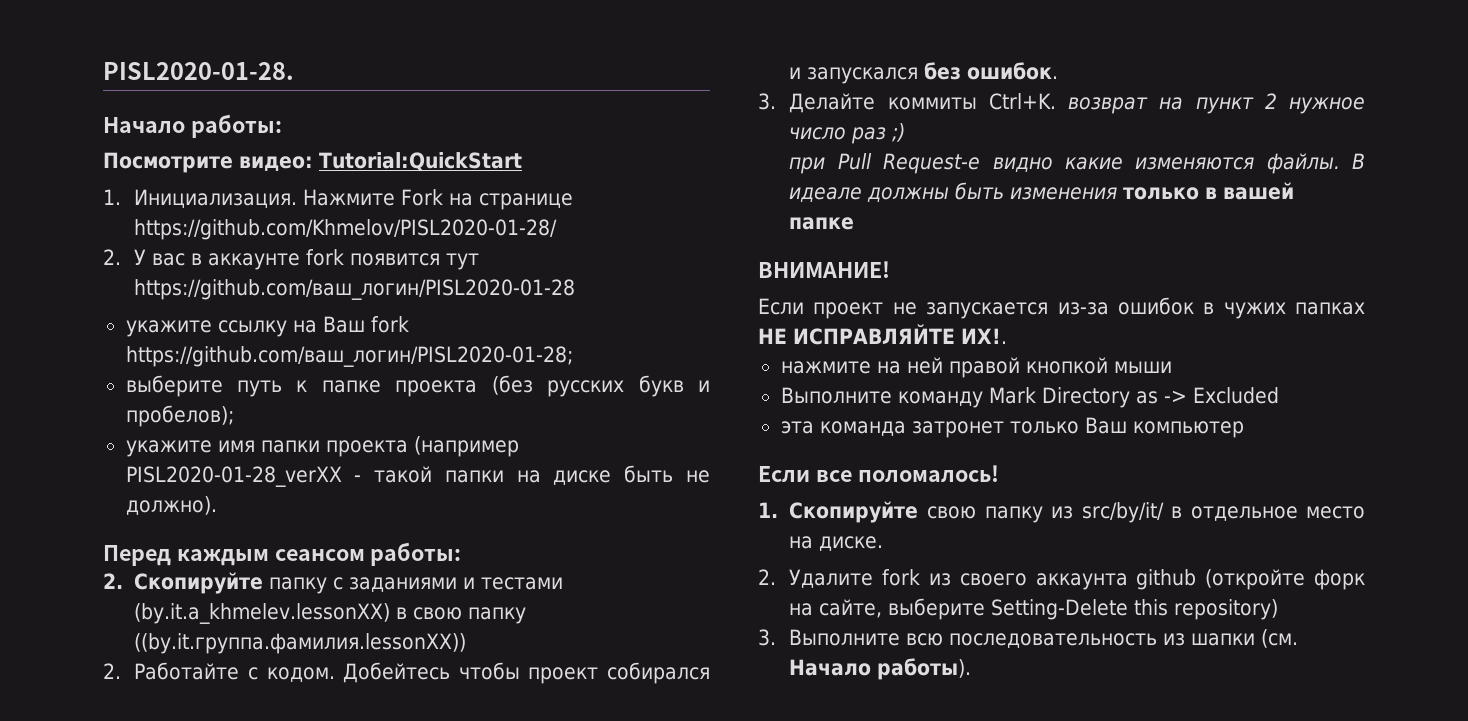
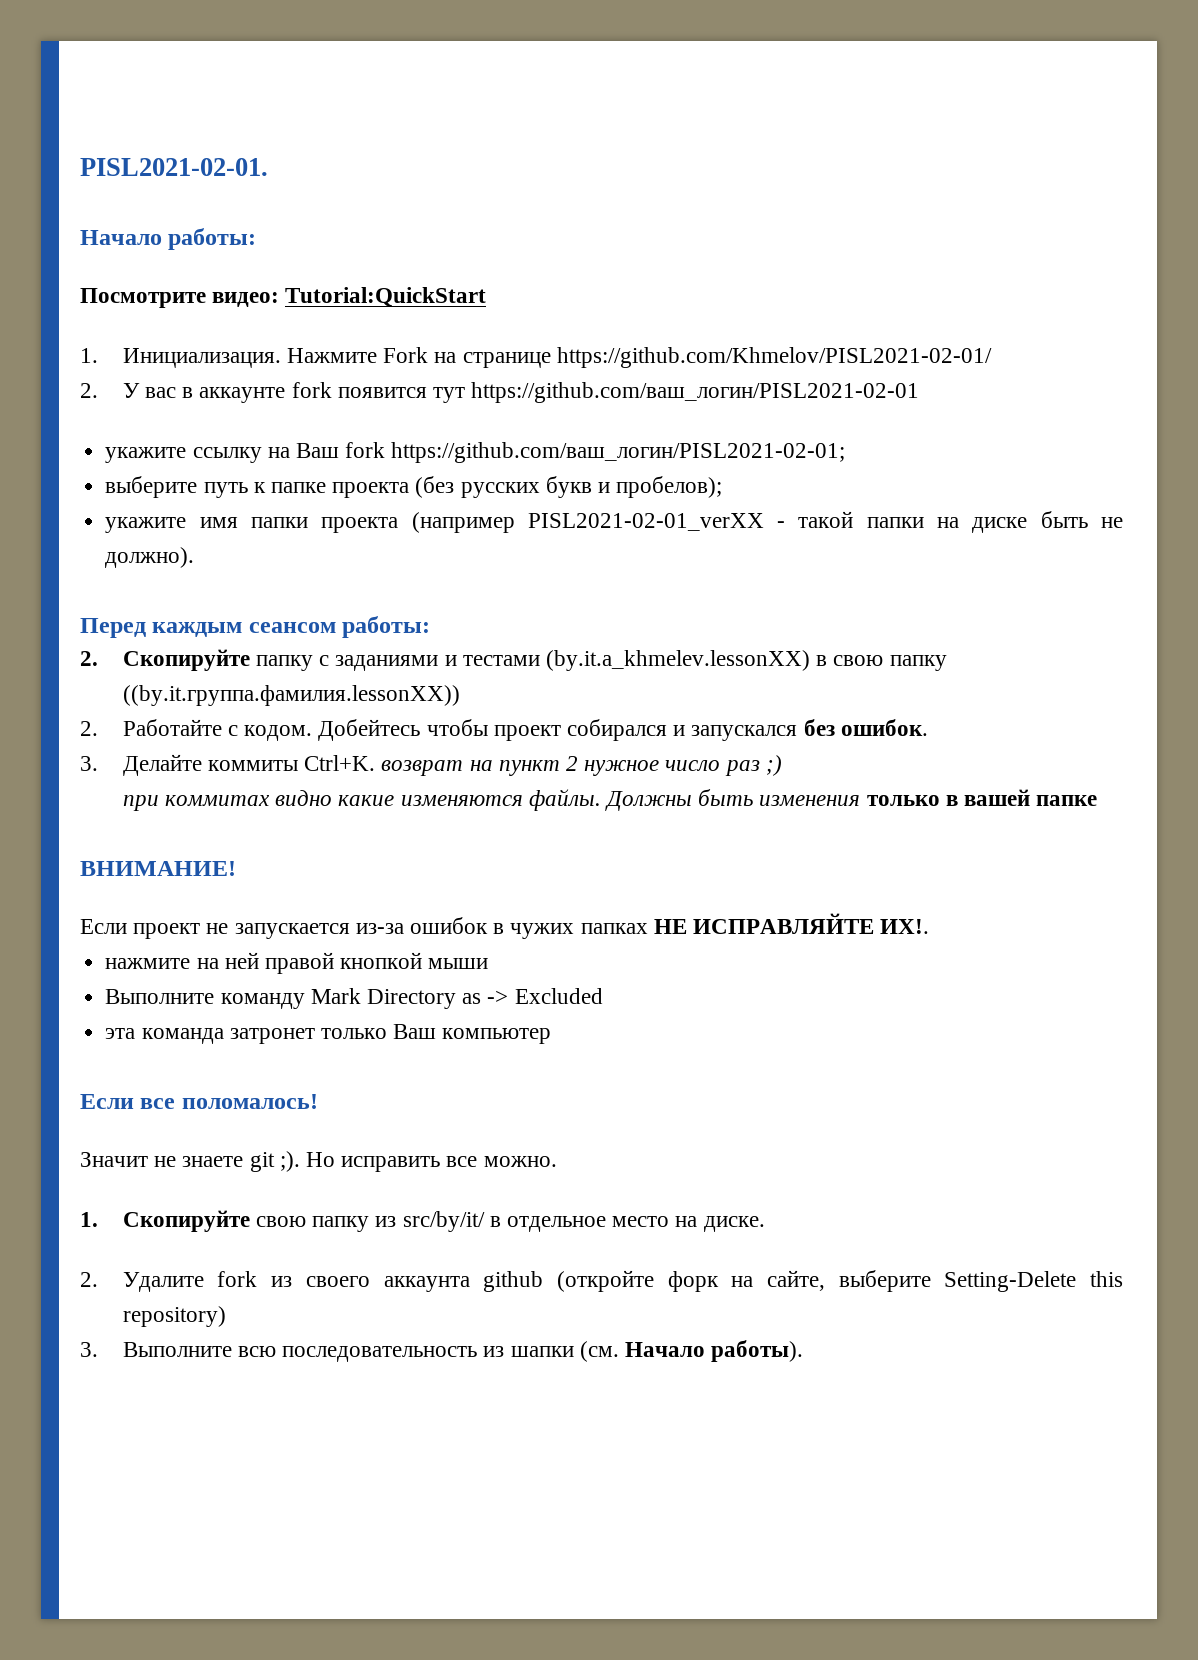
- PISL2020-01-28.
+ PISL2021-02-01.
- Нажмите Fork на странице https://github.com/Khmelov/PISL2020-01-28/
+ Нажмите Fork на странице https://github.com/Khmelov/PISL2021-02-01/
- 2. У вас в аккаунте fork появится тут https://github.com/ваш_логин/PISL2020-01-28
+ 2. У вас в аккаунте fork появится тут https://github.com/ваш_логин/PISL2021-02-01
- укажите ссылку на Ваш fork https://github.com/ваш_логин/PISL2020-01-28;
+ укажите ссылку на Ваш fork https://github.com/ваш_логин/PISL2021-02-01;
- укажите имя папки проекта (например PISL2020-01-28_verXX - такой папки на диске быть не должно).
+ укажите имя папки проекта (например PISL2021-02-01_verXX - такой папки на диске быть не должно).
- при Pull Request-е видно какие изменяются файлы.
+ при коммитах видно какие изменяются файлы.
- В идеале должны быть изменения только в вашей папке
+ Должны быть изменения только в вашей папке
+ Значит не знаете git ;). Но исправить все можно.

